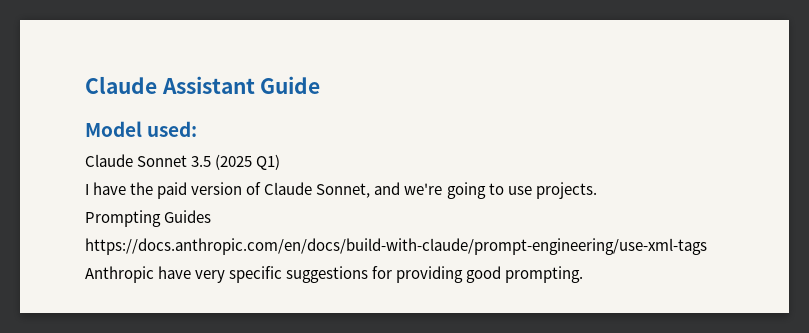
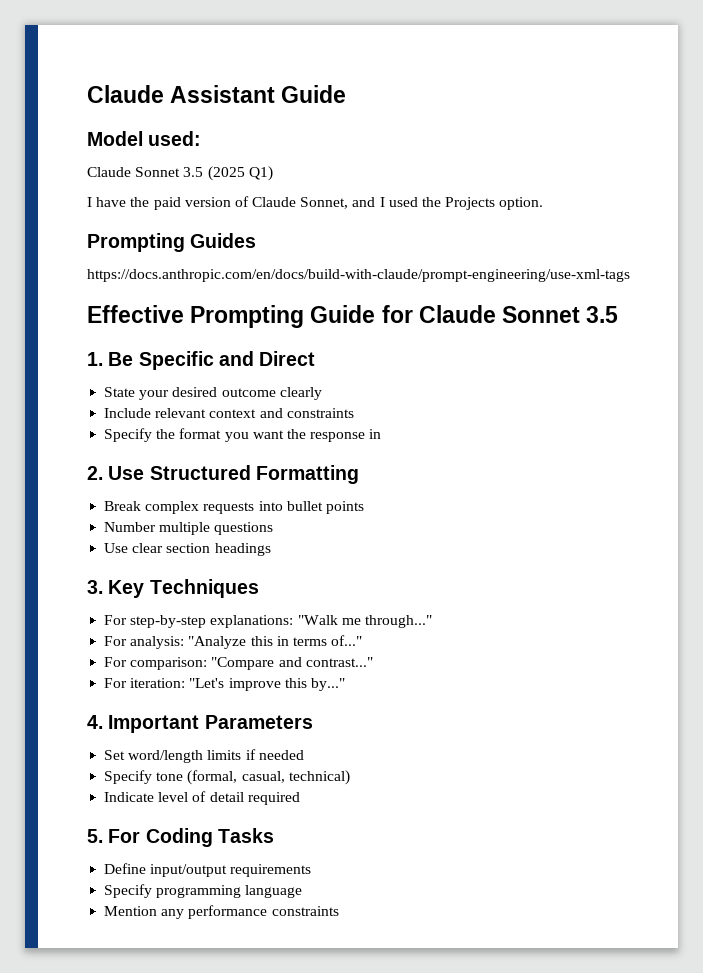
- I have the paid version of Claude Sonnet, and we're going to use projects.
+ I have the paid version of Claude Sonnet, and I used the Projects option.
  Prompting Guides
  https://docs.anthropic.com/en/docs/build-with-claude/prompt-engineering/use-xml-tags
- Anthropic have very specific suggestions for providing good prompting.
+ Effective Prompting Guide for Claude Sonnet 3.5
+ 1. Be Specific and Direct
+ State your desired outcome clearly
+ Include relevant context and constraints
+ Specify the format you want the response in
+ 2. Use Structured Formatting
+ Break complex requests into bullet points
+ Number multiple questions
+ Use clear section headings
+ 3. Key Techniques
+ For step-by-step explanations: "Walk me through..."
+ For analysis: "Analyze this in terms of..."
+ For comparison: "Compare and contrast..."
+ For iteration: "Let's improve this by..."
+ 4. Important Parameters
+ Set word/length limits if needed
+ Specify tone (formal, casual, technical)
+ Indicate level of detail required
+ 5. For Coding Tasks
+ Define input/output requirements
+ Specify programming language
+ Mention any performance constraints

